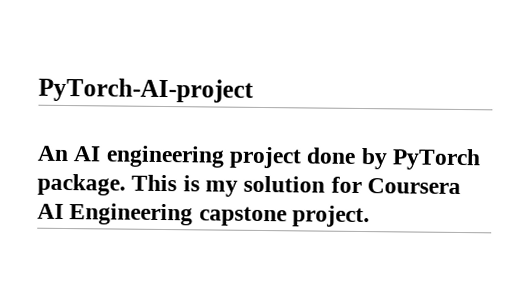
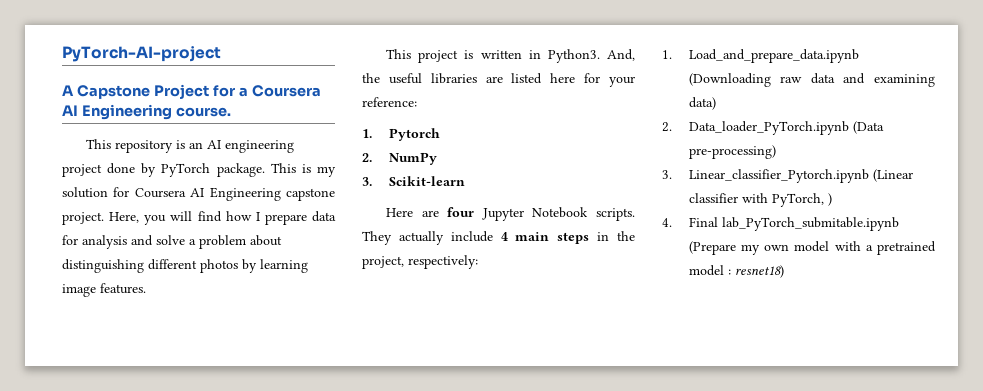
- An AI engineering project done by PyTorch package.
+ A Capstone Project for a Coursera AI Engineering course.
+ This repository is an AI engineering project done by PyTorch package.
+ Here, you will find how I prepare data for analysis and solve a problem about distinguishing different photos by learning image features.
+ This project is written in Python3. And, the useful libraries are listed here for your reference:
+ 1. Pytorch
+ 2. NumPy
+ 3. Scikit-learn
+ Here are four Jupyter Notebook scripts. They actually include 4 main steps in the project, respectively:
+ 1. Load_and_prepare_data.ipynb (Downloading raw data and examining data)
+ 2. Data_loader_PyTorch.ipynb (Data pre-processing)
+ 3. Linear_classifier_Pytorch.ipynb (Linear classifier with PyTorch, )
+ 4. Final lab_PyTorch_submitable.ipynb (Prepare my own model with a pretrained model : resnet18)

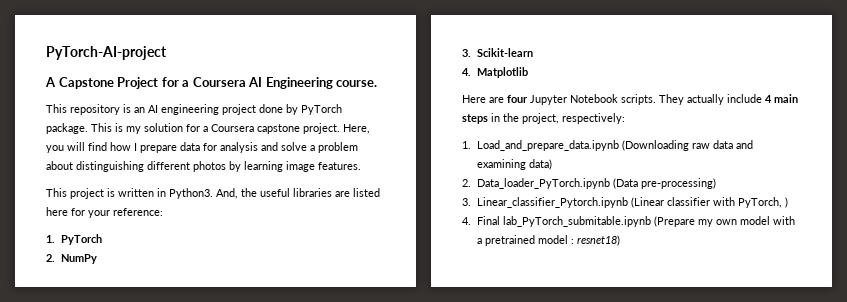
- This is my solution for Coursera AI Engineering capstone project.
+ This is my solution for a Coursera capstone project.
- 1. Pytorch
+ 1. PyTorch
+ 4. Matplotlib

